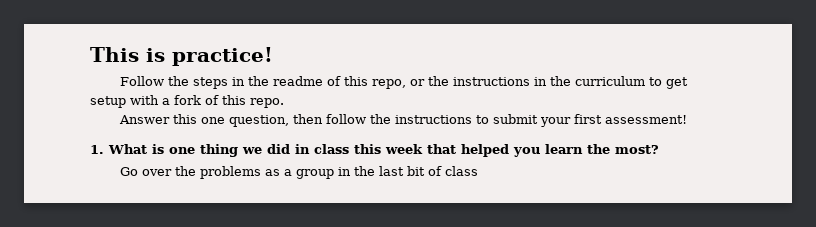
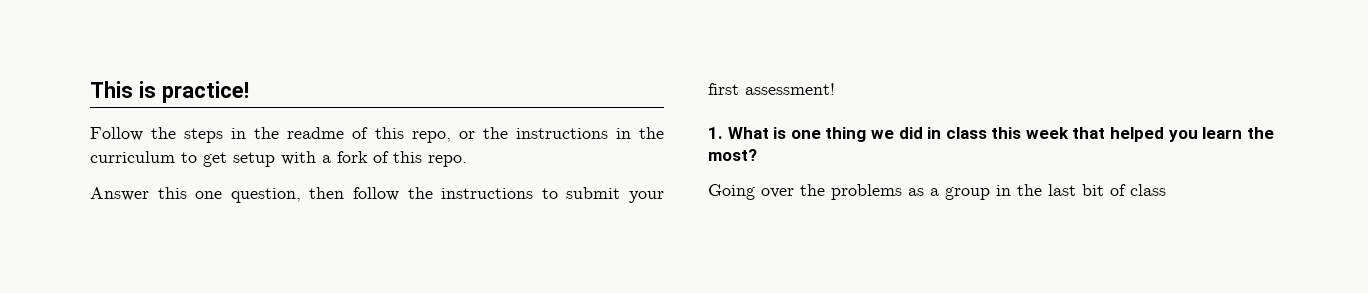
- Go over the problems as a group in the last bit of class
+ Going over the problems as a group in the last bit of class

